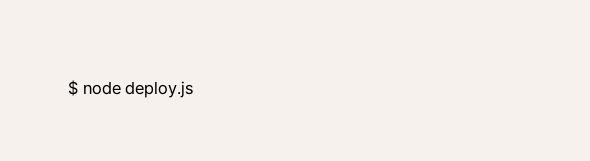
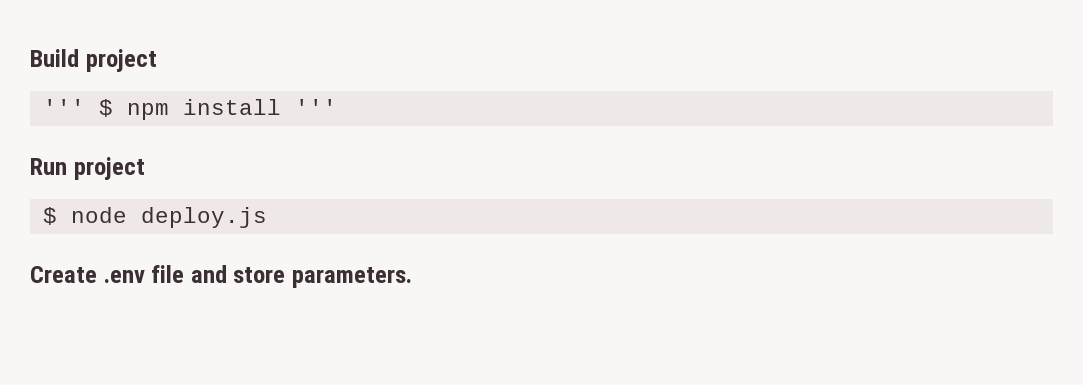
+ Build project
+ ''' $ npm install '''
+ Run project
  $ node deploy.js
+ Create .env file and store parameters.

